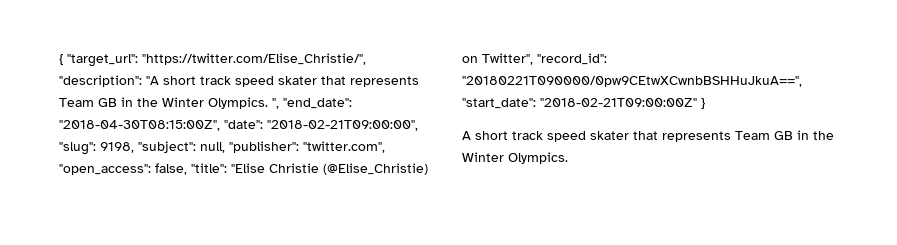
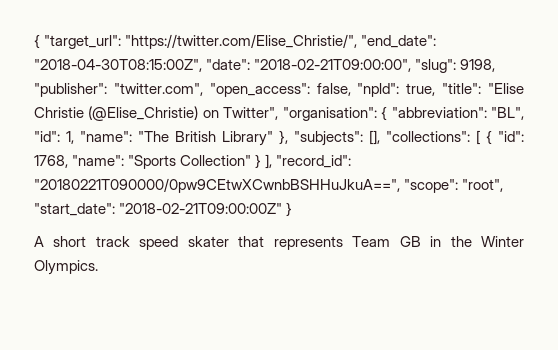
- { "target_url": "https://twitter.com/Elise_Christie/", "description": "A short track speed skater that represents Team GB in the Winter Olympics. ", "end_date": "2018-04-30T08:15:00Z", "date": "2018-02-21T09:00:00", "slug": 9198, "subject": null, "publisher": "twitter.com", "open_access": false, "title": "Elise Christie (@Elise_Christie) on Twitter", "record_id": "20180221T090000/0pw9CEtwXCwnbBSHHuJkuA==", "start_date": "2018-02-21T09:00:00Z" }
+ { "target_url": "https://twitter.com/Elise_Christie/", "end_date": "2018-04-30T08:15:00Z", "date": "2018-02-21T09:00:00", "slug": 9198, "publisher": "twitter.com", "open_access": false, "npld": true, "title": "Elise Christie (@Elise_Christie) on Twitter", "organisation": { "abbreviation": "BL", "id": 1, "name": "The British Library" }, "subjects": [], "collections": [ { "id": 1768, "name": "Sports Collection" } ], "record_id": "20180221T090000/0pw9CEtwXCwnbBSHHuJkuA==", "scope": "root", "start_date": "2018-02-21T09:00:00Z" }

